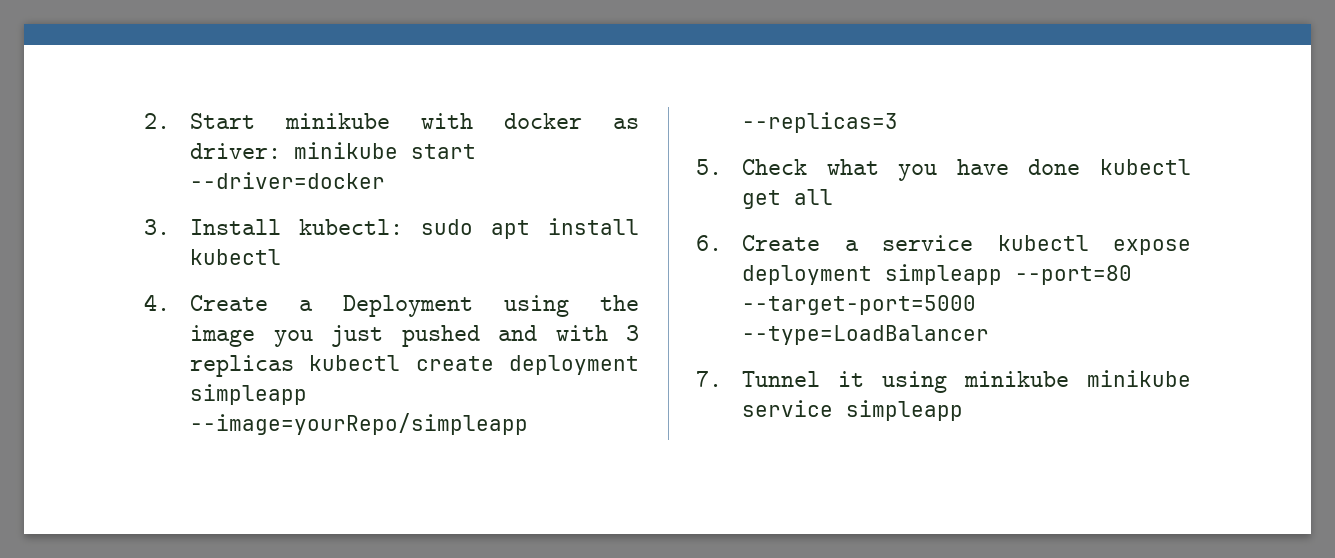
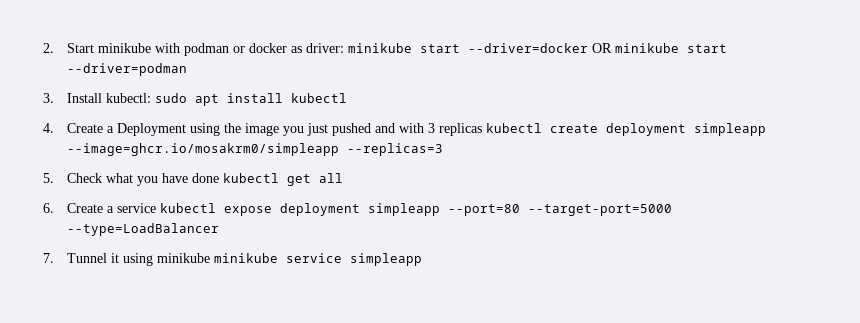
- 2. Start minikube with docker as driver: minikube start --driver=docker
+ 2. Start minikube with podman or docker as driver: minikube start --driver=docker OR minikube start --driver=podman
- 4. Create a Deployment using the image you just pushed and with 3 replicas kubectl create deployment simpleapp --image=yourRepo/simpleapp --replicas=3
+ 4. Create a Deployment using the image you just pushed and with 3 replicas kubectl create deployment simpleapp --image=ghcr.io/mosakrm0/simpleapp --replicas=3

